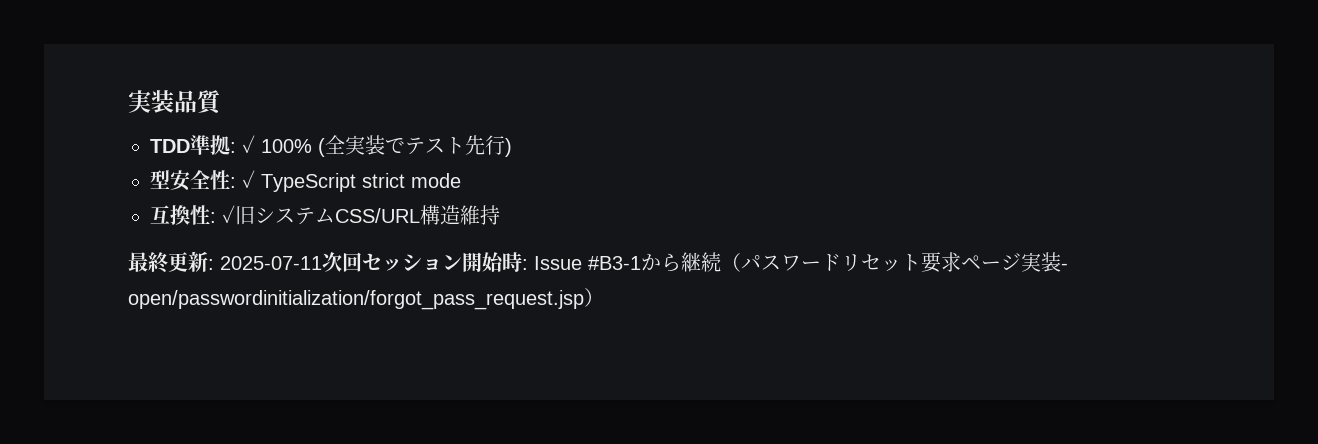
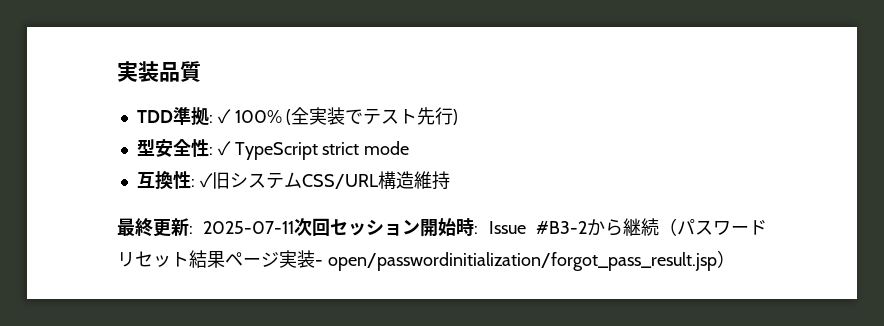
- 最終更新: 2025-07-11次回セッション開始時: Issue #B3-1から継続（パスワードリセット要求ページ実装- open/passwordinitialization/forgot_pass_request.jsp）
+ 最終更新: 2025-07-11次回セッション開始時: Issue #B3-2から継続（パスワードリセット結果ページ実装- open/passwordinitialization/forgot_pass_result.jsp）

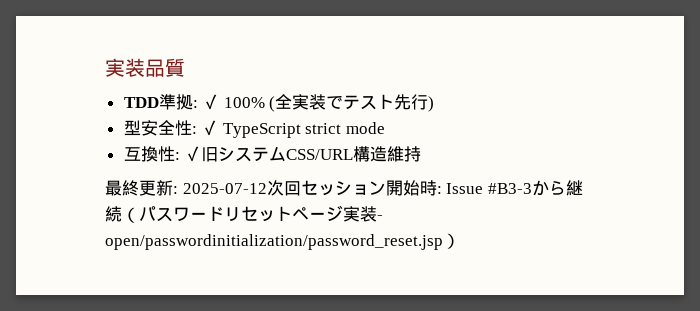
- 最終更新: 2025-07-11次回セッション開始時: Issue #B3-2から継続（パスワードリセット結果ページ実装- open/passwordinitialization/forgot_pass_result.jsp）
+ 最終更新: 2025-07-12次回セッション開始時: Issue #B3-3から継続（パスワードリセットページ実装- open/passwordinitialization/password_reset.jsp）

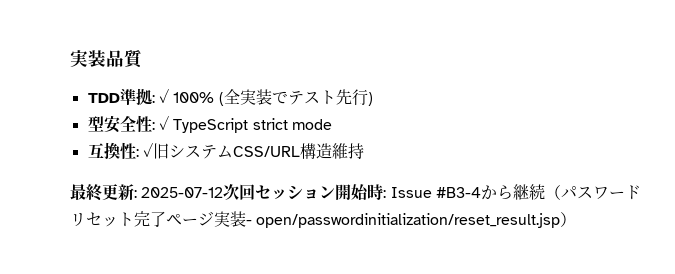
- 最終更新: 2025-07-12次回セッション開始時: Issue #B3-3から継続（パスワードリセットページ実装- open/passwordinitialization/password_reset.jsp）
+ 最終更新: 2025-07-12次回セッション開始時: Issue #B3-4から継続（パスワードリセット完了ページ実装- open/passwordinitialization/reset_result.jsp）

